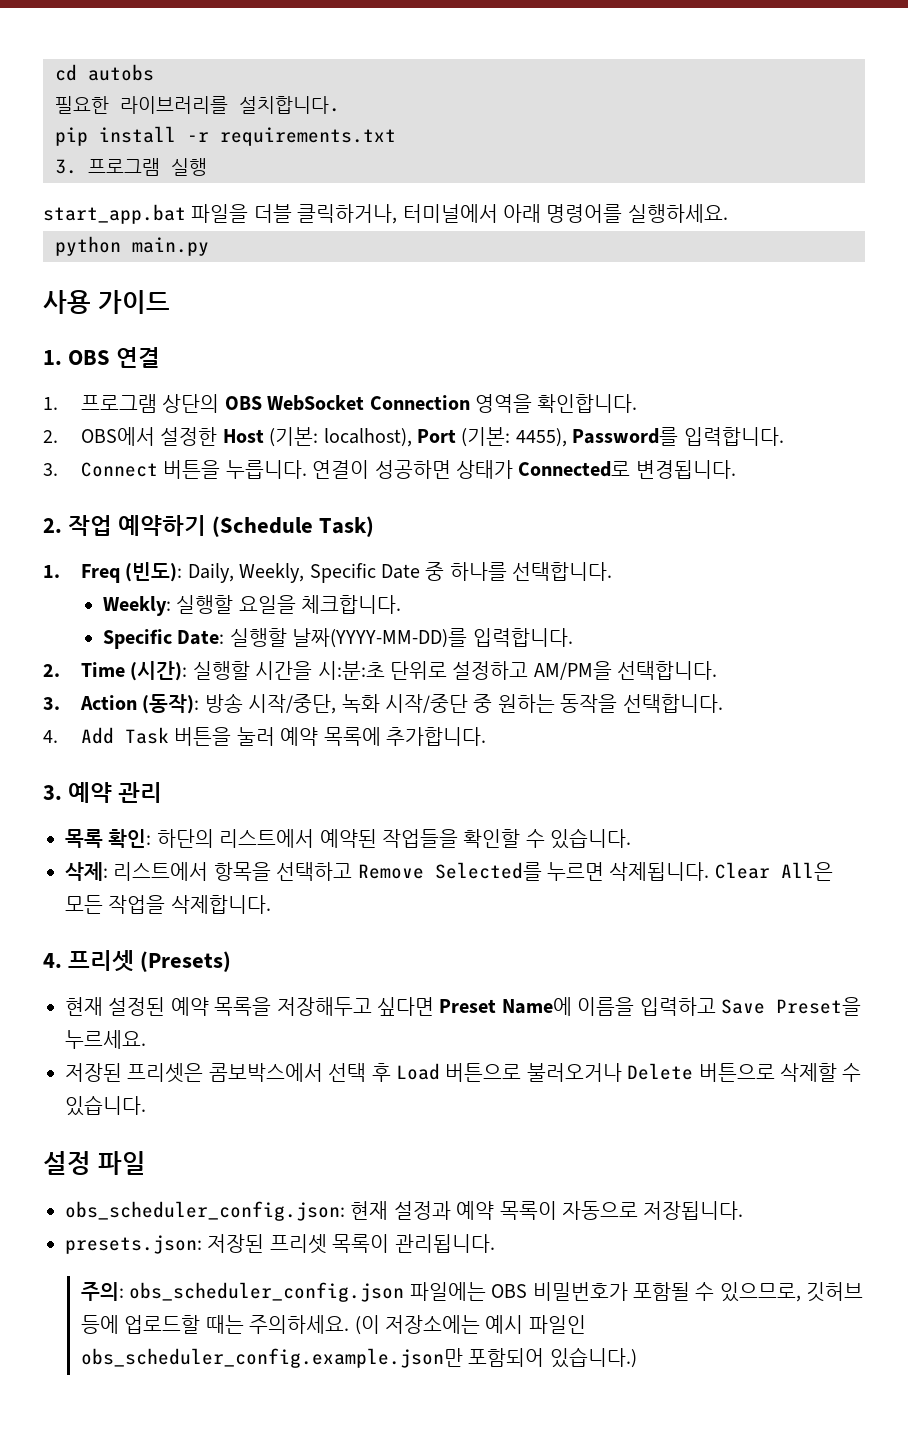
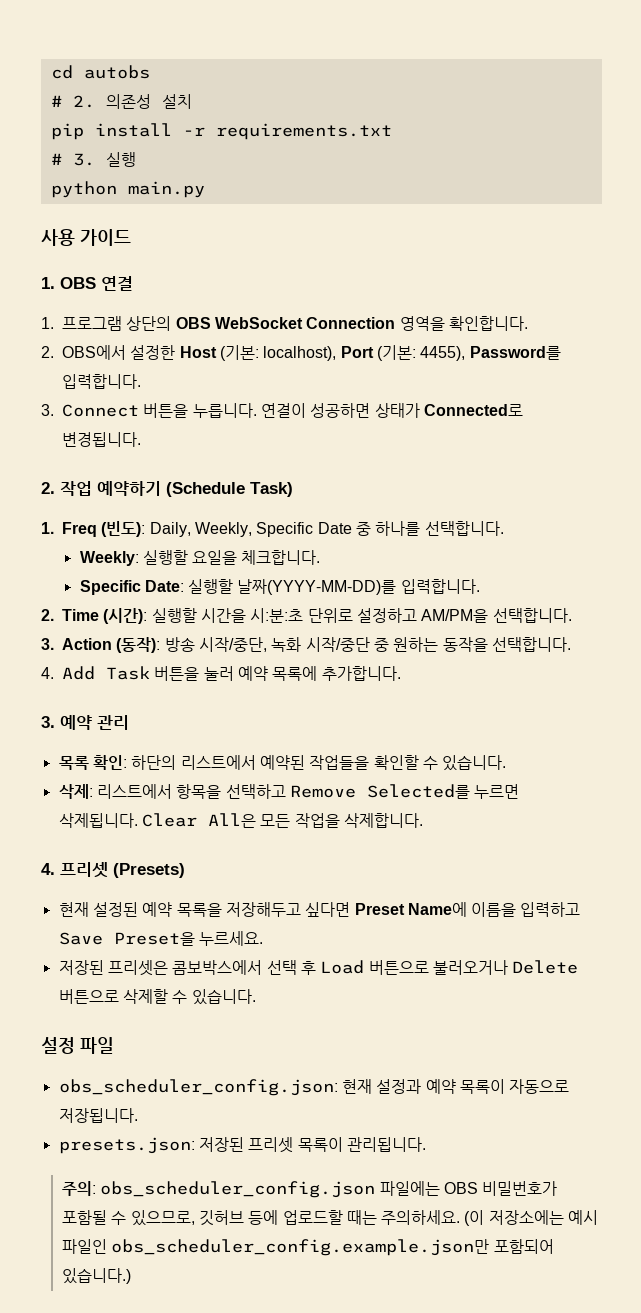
- 필요한 라이브러리를 설치합니다.
+ # 2. 의존성 설치
- 3. 프로그램 실행
+ # 3. 실행
- start_app.bat 파일을 더블 클릭하거나, 터미널에서 아래 명령어를 실행하세요.

